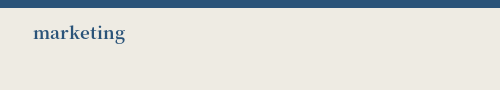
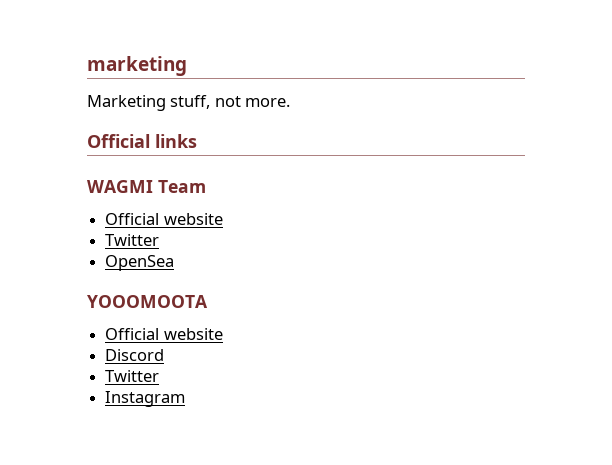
+ Marketing stuff, not more.
+ Official links
+ WAGMI Team
+ Official website
+ Twitter
+ OpenSea
+ YOOOMOOTA
+ Official website
+ Discord
+ Twitter
+ Instagram

